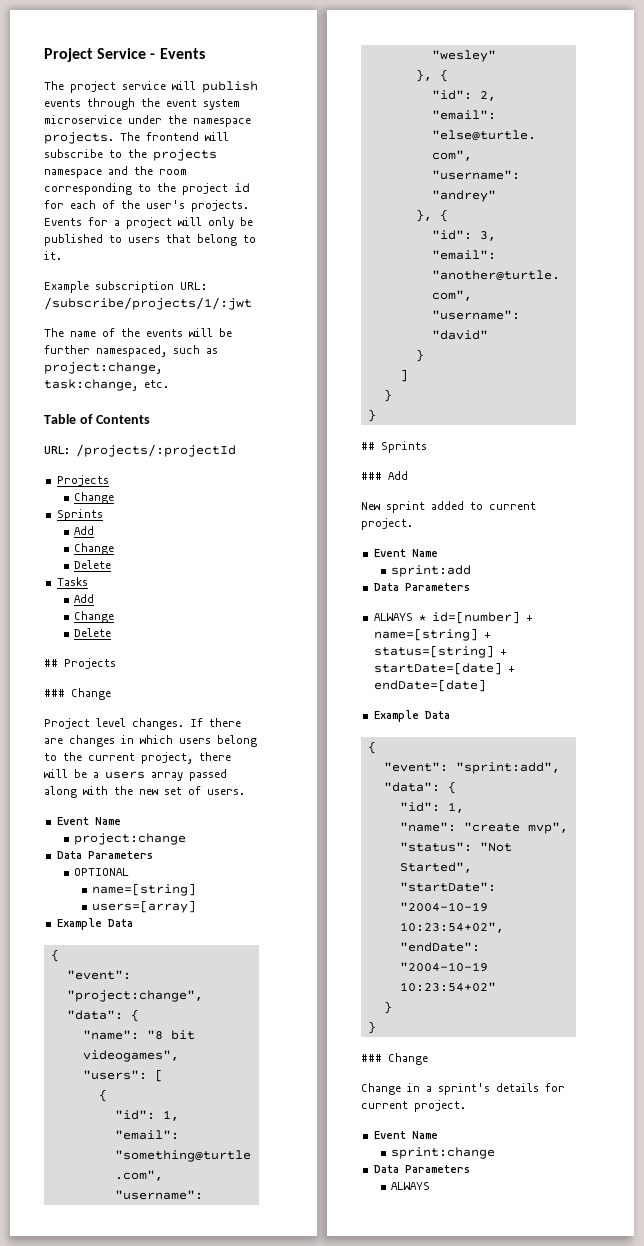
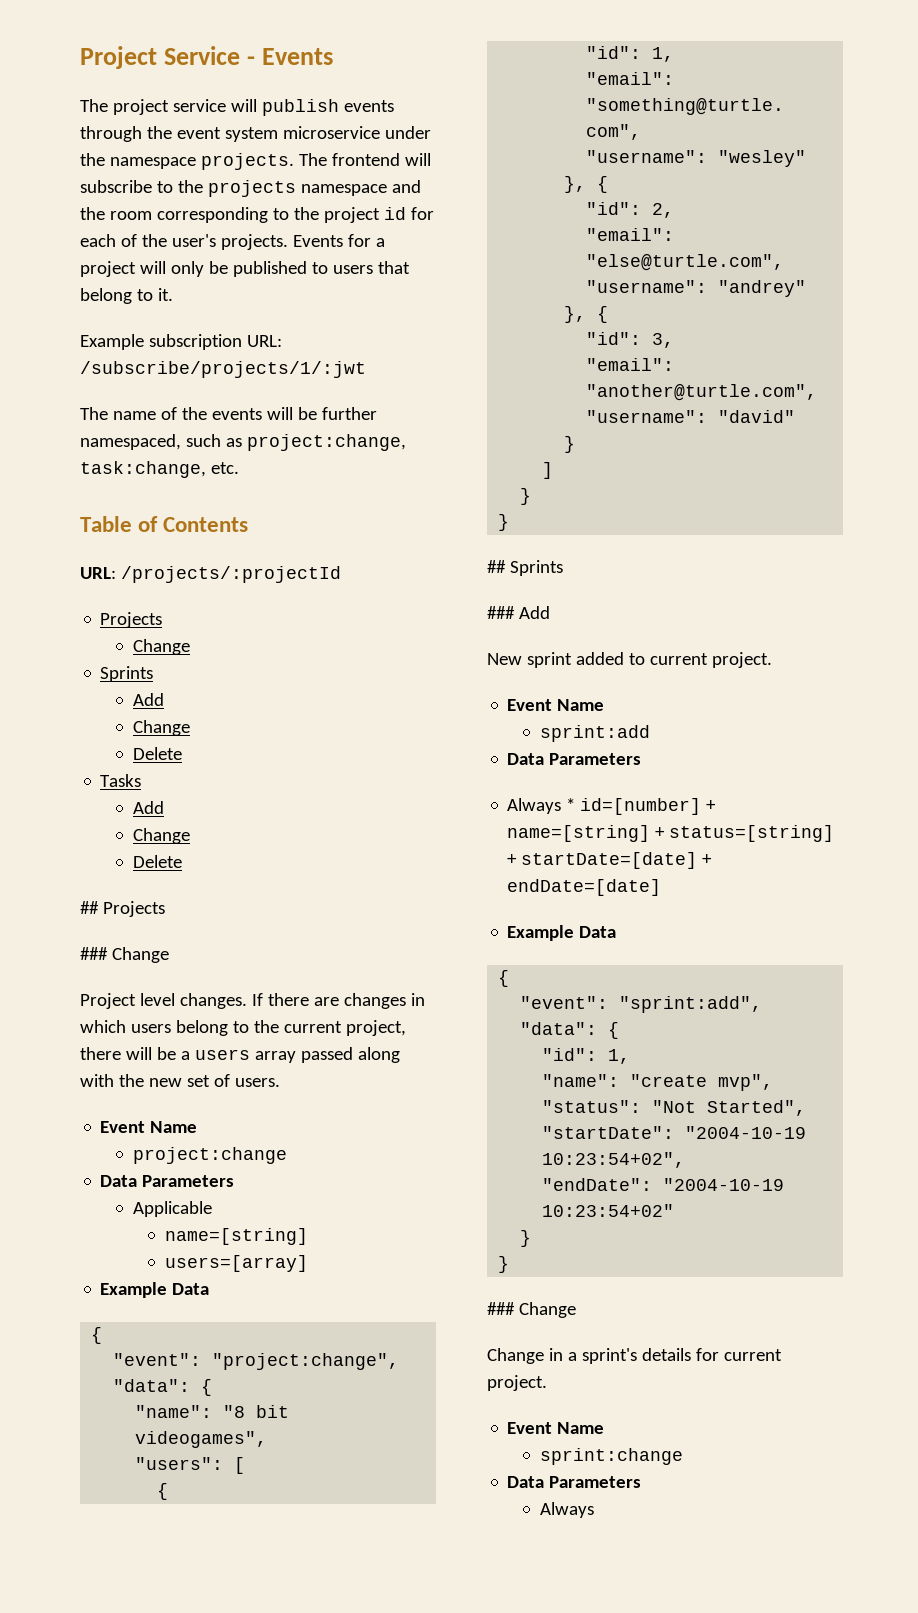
- OPTIONAL
+ Applicable
- ALWAYS * id=[number] + name=[string] + status=[string] + startDate=[date] + endDate=[date]
+ Always * id=[number] + name=[string] + status=[string] + startDate=[date] + endDate=[date]
  sprint:change
  Data Parameters
- ALWAYS
+ Always

